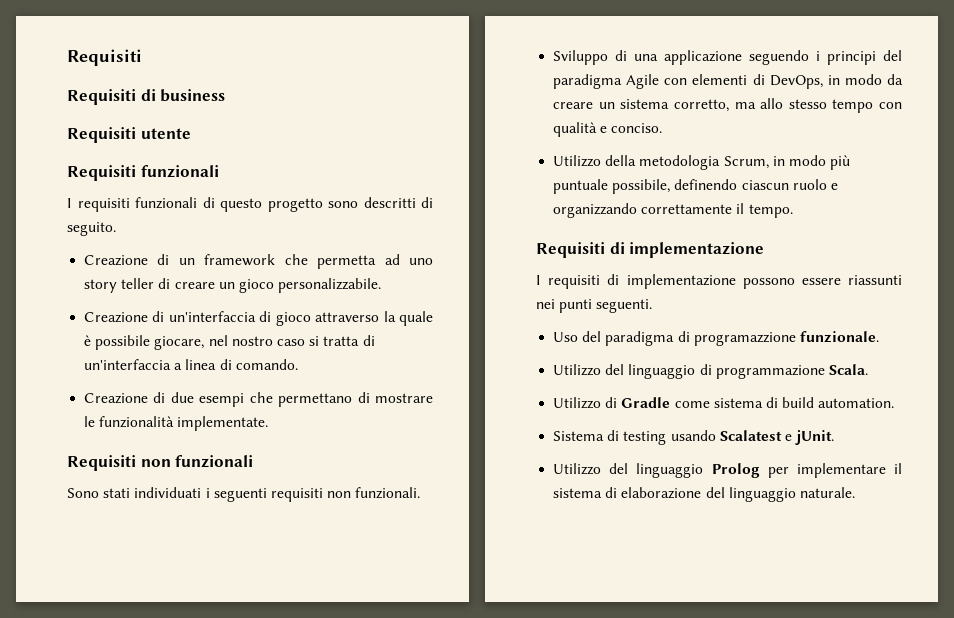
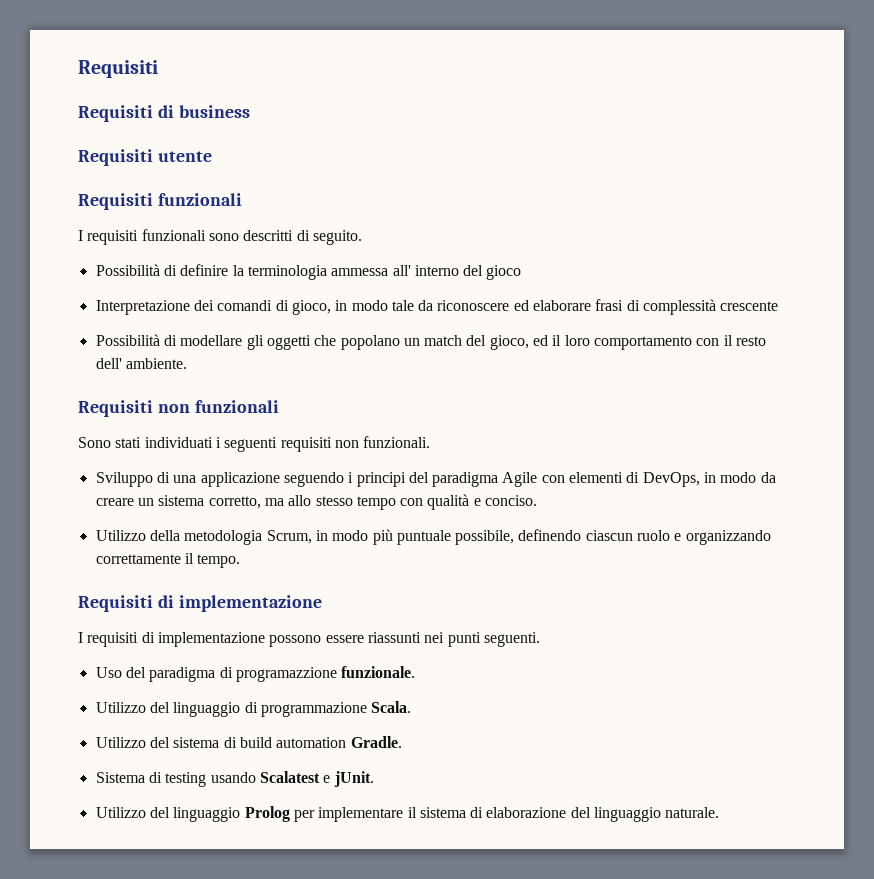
- I requisiti funzionali di questo progetto sono descritti di seguito.
+ I requisiti funzionali sono descritti di seguito.
- Creazione di un framework che permetta ad uno story teller di creare un gioco personalizzabile.
- Creazione di un'interfaccia di gioco attraverso la quale è possibile giocare, nel nostro caso si tratta di un'interfaccia a linea di comando.
- Creazione di due esempi che permettano di mostrare le funzionalità implementate.
+ Possibilità di definire la terminologia ammessa all' interno del gioco
+ Interpretazione dei comandi di gioco, in modo tale da riconoscere ed elaborare frasi di complessità crescente
+ Possibilità di modellare gli oggetti che popolano un match del gioco, ed il loro comportamento con il resto dell' ambiente.
- Utilizzo di Gradle come sistema di build automation.
+ Utilizzo del sistema di build automation Gradle.

